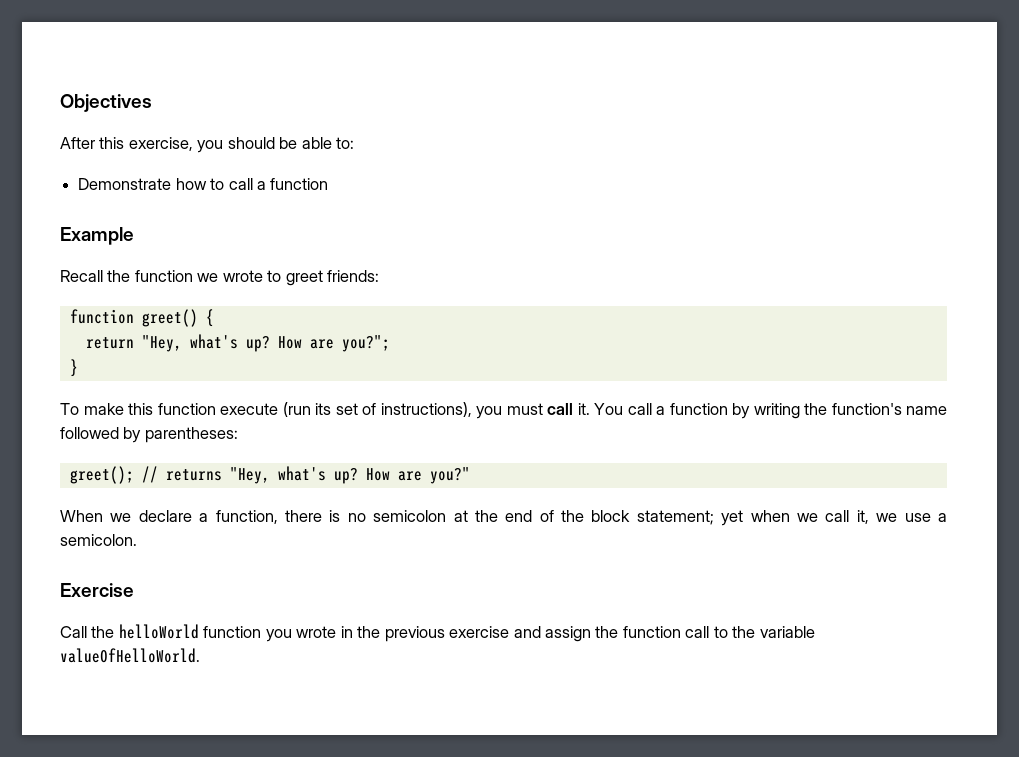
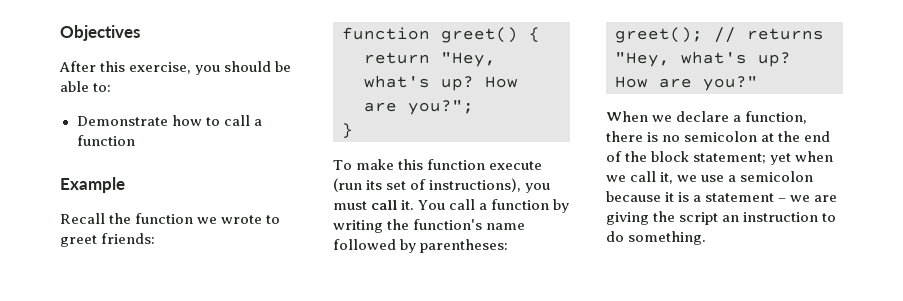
- When we declare a function, there is no semicolon at the end of the block statement; yet when we call it, we use a semicolon.
- Exercise
- Call the helloWorld function you wrote in the previous exercise and assign the function call to the variable valueOfHelloWorld.
+ When we declare a function, there is no semicolon at the end of the block statement; yet when we call it, we use a semicolon because it is a statement – we are giving the script an instruction to do something.

